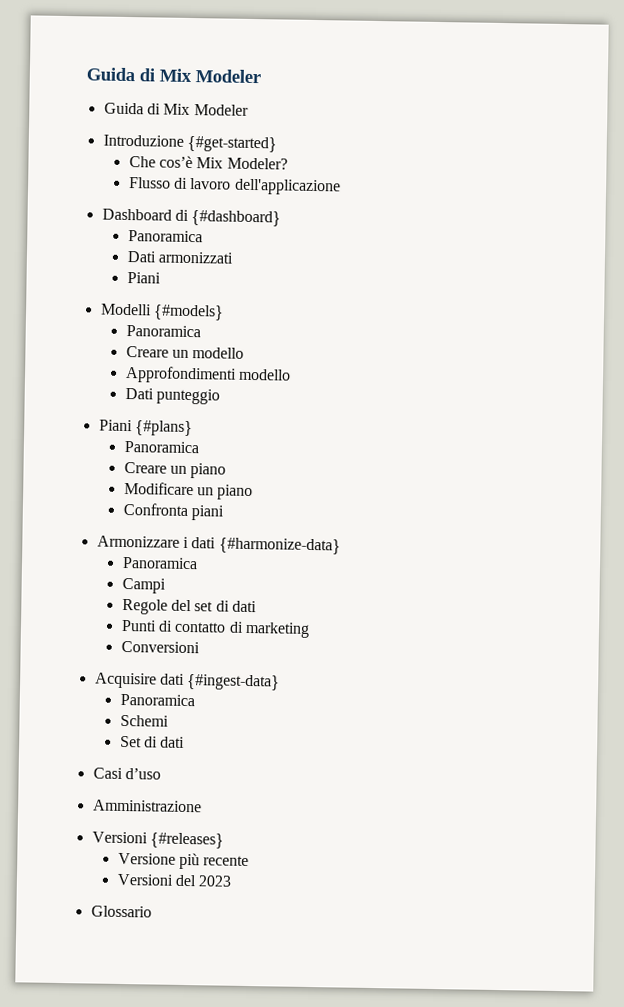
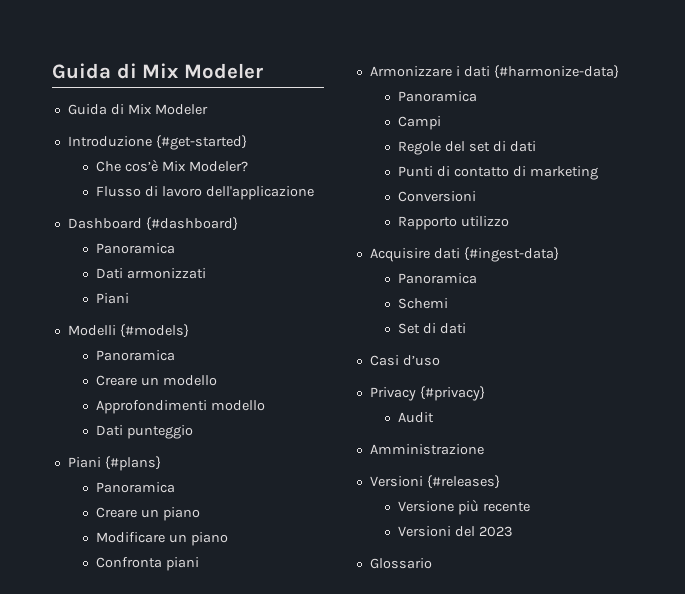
- Dashboard di {#dashboard}
+ Dashboard {#dashboard}
+ Rapporto utilizzo
+ Privacy {#privacy}
+ Audit

